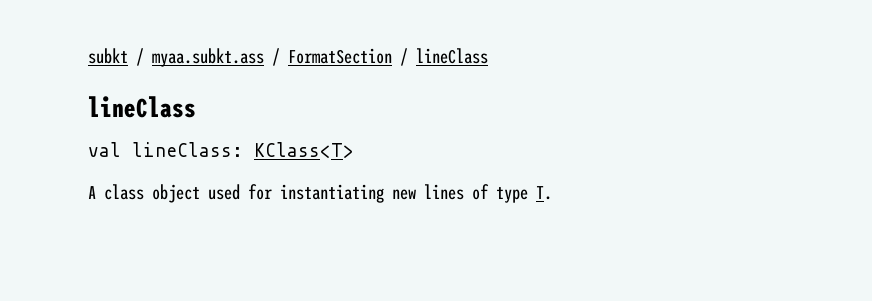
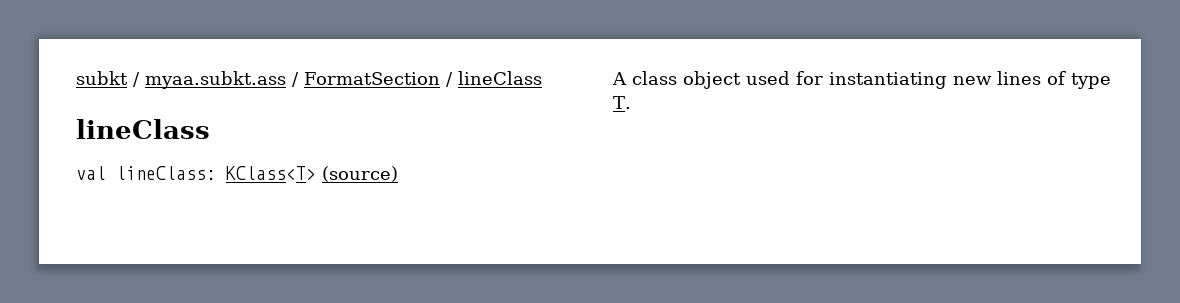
- val lineClass: KClass<T>
+ val lineClass: KClass<T> (source)

